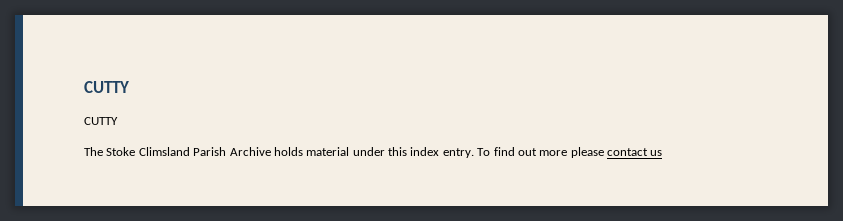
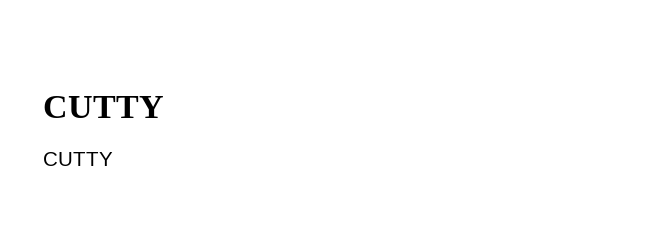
- The Stoke Climsland Parish Archive holds material under this index entry. To find out more please contact us

